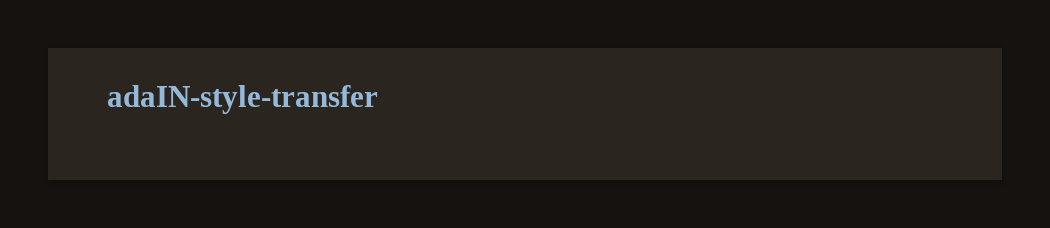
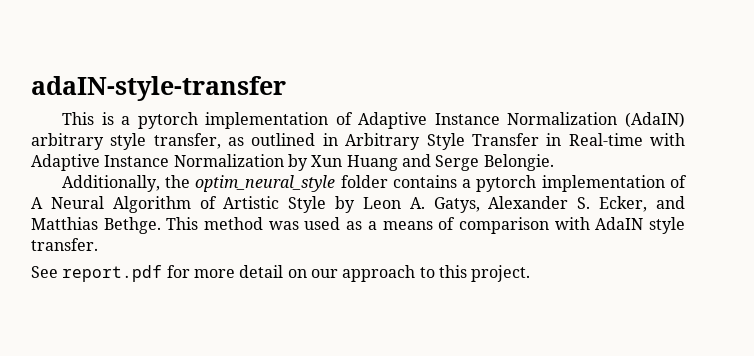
+ This is a pytorch implementation of Adaptive Instance Normalization (AdaIN) arbitrary style transfer, as outlined in Arbitrary Style Transfer in Real-time with Adaptive Instance Normalization by Xun Huang and Serge Belongie.
+ Additionally, the optim_neural_style folder contains a pytorch implementation of A Neural Algorithm of Artistic Style by Leon A. Gatys, Alexander S. Ecker, and Matthias Bethge. This method was used as a means of comparison with AdaIN style transfer.
+ See report.pdf for more detail on our approach to this project.

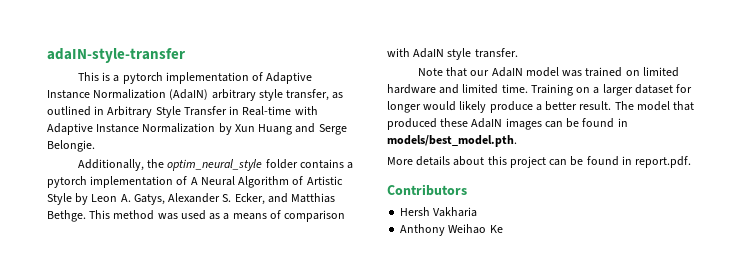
- See report.pdf for more detail on our approach to this project.
+ Note that our AdaIN model was trained on limited hardware and limited time. Training on a larger dataset for longer would likely produce a better result. The model that produced these AdaIN images can be found in models/best_model.pth.
+ More details about this project can be found in report.pdf.
+ Contributors
+ Hersh Vakharia
+ Anthony Weihao Ke

